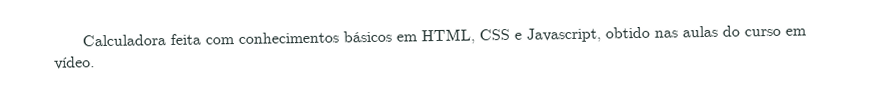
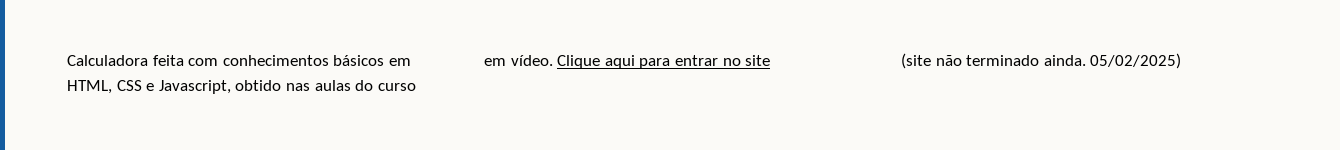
+ Clique aqui para entrar no site
+ (site não terminado ainda. 05/02/2025)

